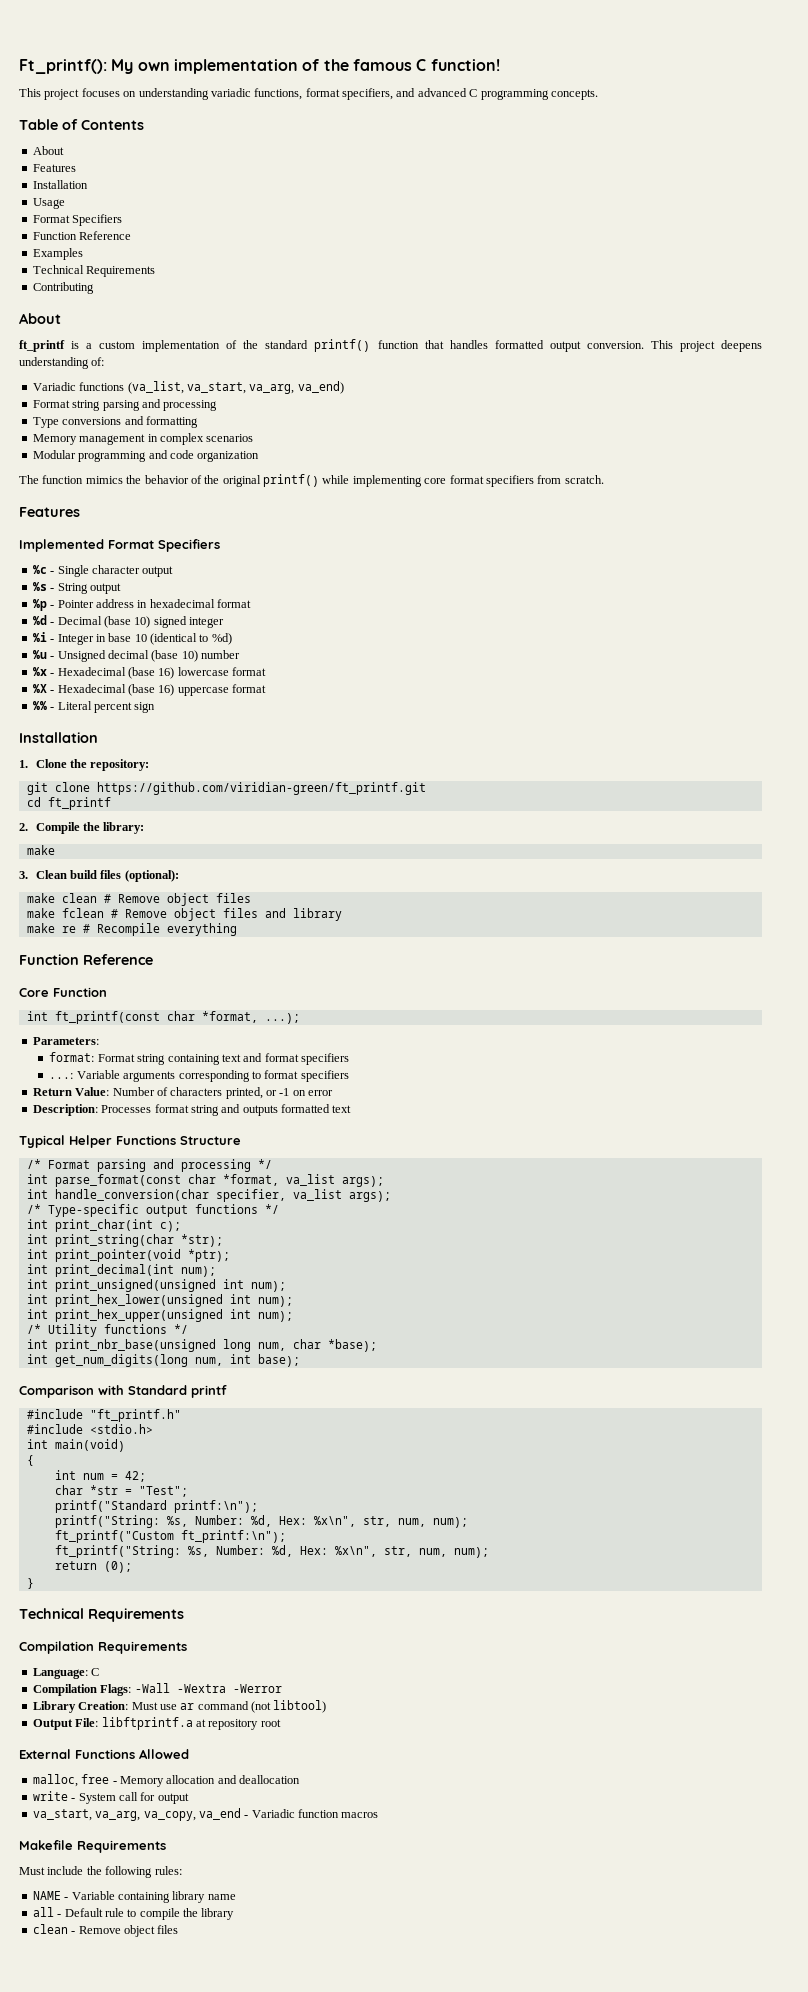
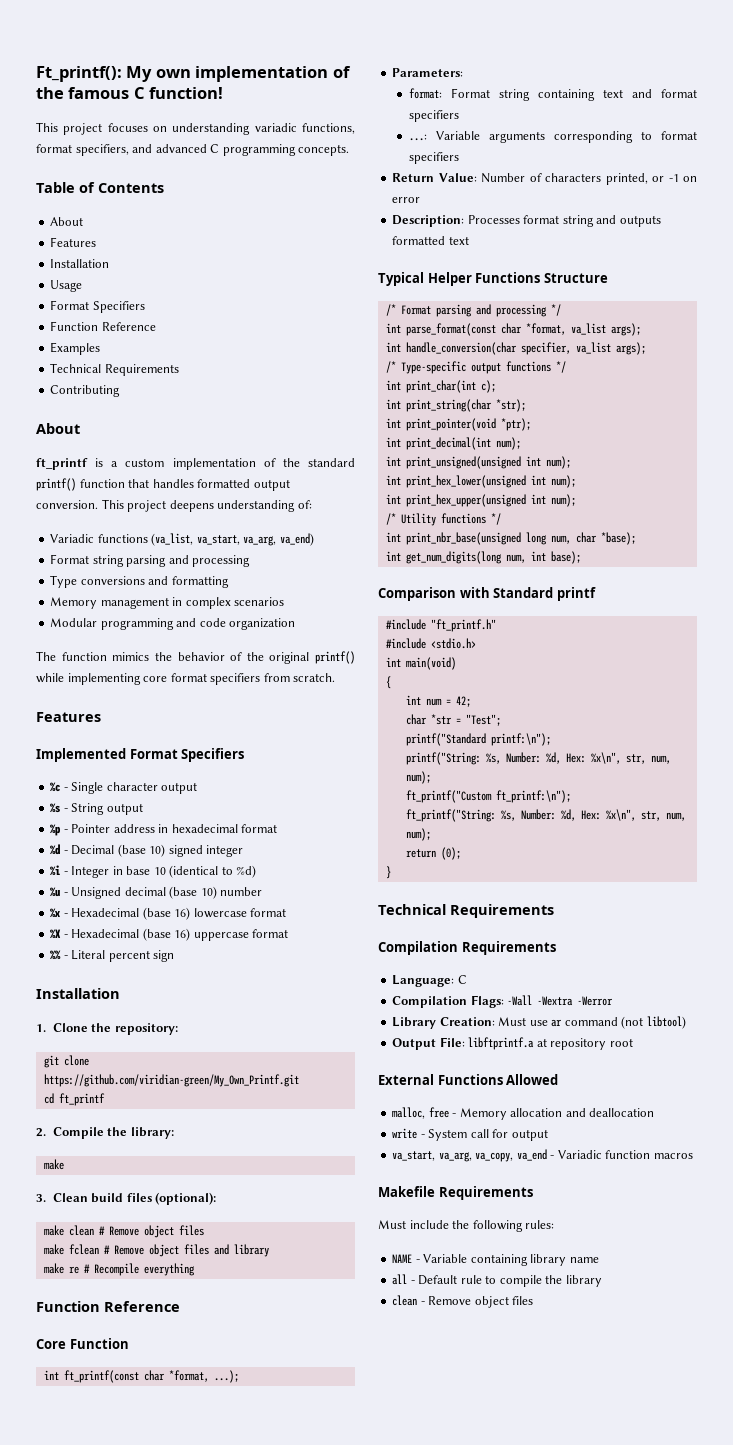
- git clone https://github.com/viridian-green/ft_printf.git
+ git clone https://github.com/viridian-green/My_Own_Printf.git

